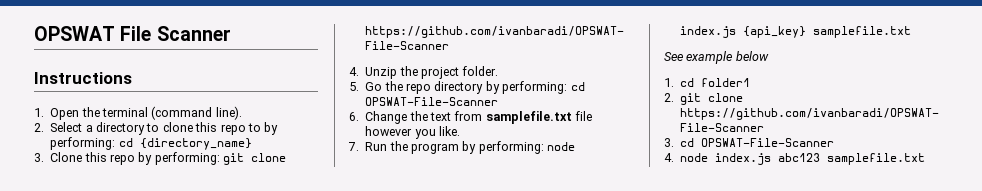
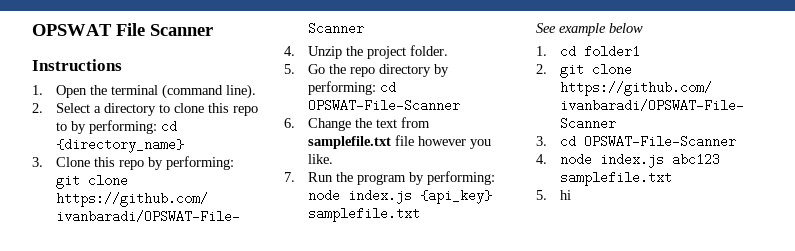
+ 5. hi

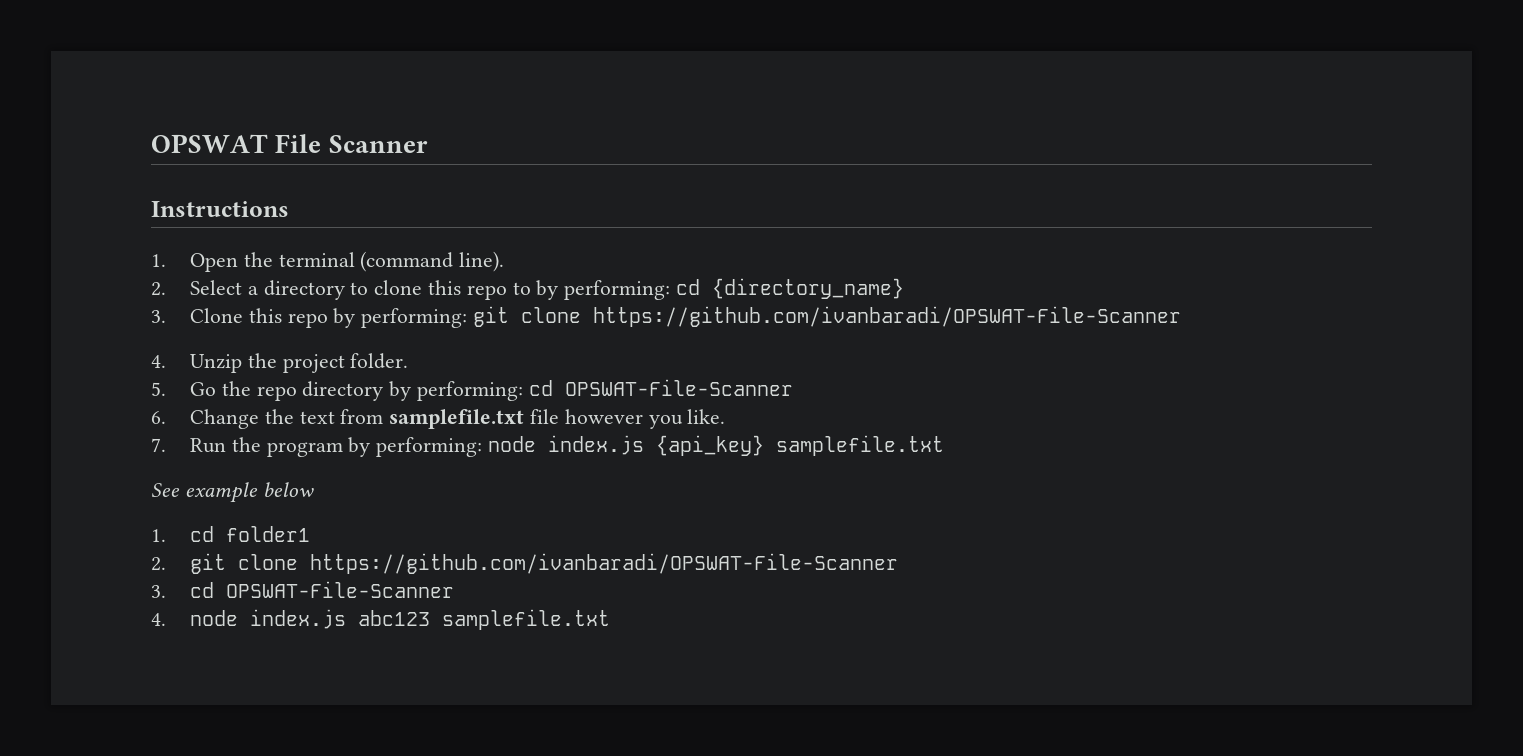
- 5. hi

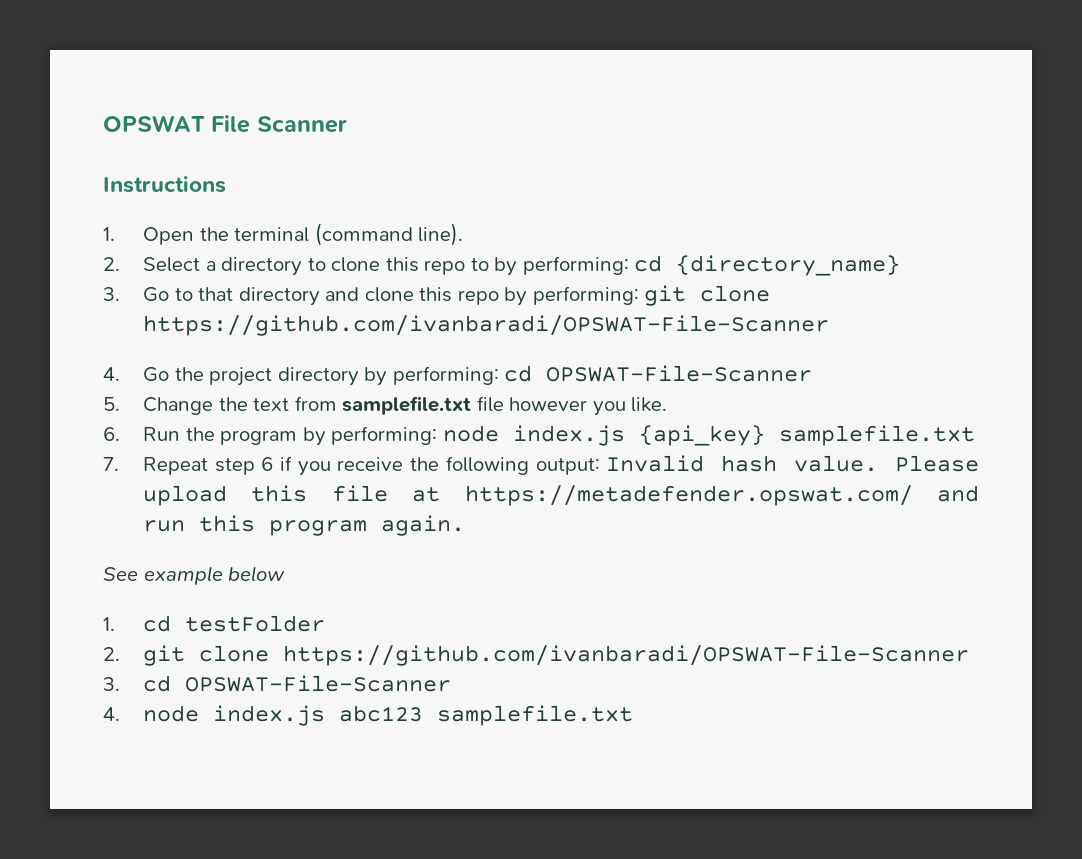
- 3. Clone this repo by performing: git clone https://github.com/ivanbaradi/OPSWAT-File-Scanner
+ 3. Go to that directory and clone this repo by performing: git clone https://github.com/ivanbaradi/OPSWAT-File-Scanner
- 4. Unzip the project folder.
- 5. Go the repo directory by performing: cd OPSWAT-File-Scanner
+ 4. Go the project directory by performing: cd OPSWAT-File-Scanner
- 6. Change the text from samplefile.txt file however you like.
+ 5. Change the text from samplefile.txt file however you like.
- 7. Run the program by performing: node index.js {api_key} samplefile.txt
+ 6. Run the program by performing: node index.js {api_key} samplefile.txt
+ 7. Repeat step 6 if you receive the following output: Invalid hash value. Please upload this file at https://metadefender.opswat.com/ and run this program again.
- 1. cd folder1
+ 1. cd testFolder

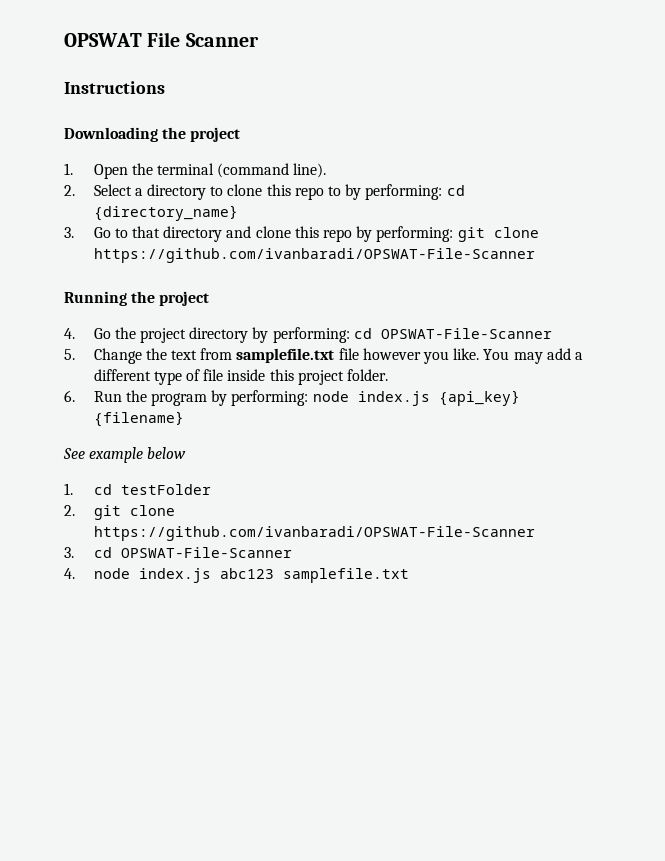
+ Downloading the project
+ Running the project
+ You may add a different type of file inside this project folder.
- 6. Run the program by performing: node index.js {api_key} samplefile.txt
- 7. Repeat step 6 if you receive the following output: Invalid hash value. Please upload this file at https://metadefender.opswat.com/ and run this program again.
+ 6. Run the program by performing: node index.js {api_key} {filename}

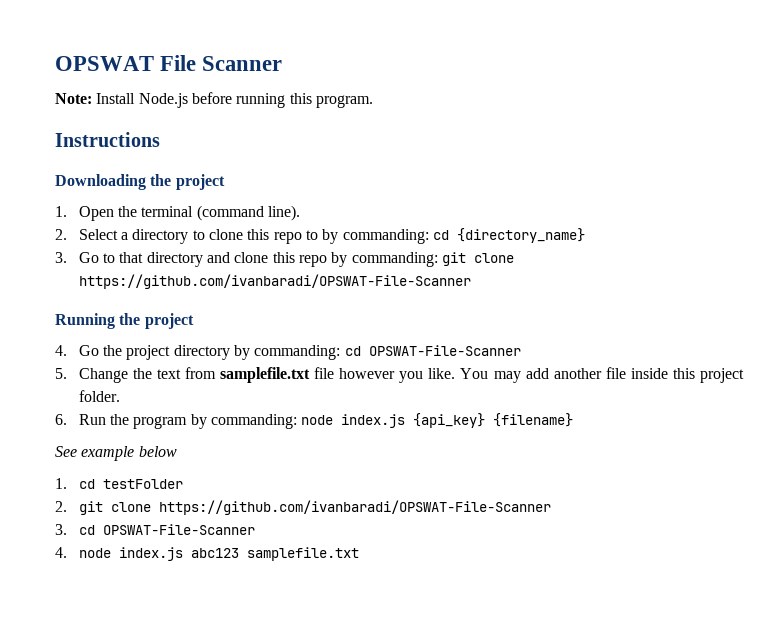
+ Note: Install Node.js before running this program.
- 2. Select a directory to clone this repo to by performing: cd {directory_name}
+ 2. Select a directory to clone this repo to by commanding: cd {directory_name}
- 3. Go to that directory and clone this repo by performing: git clone https://github.com/ivanbaradi/OPSWAT-File-Scanner
+ 3. Go to that directory and clone this repo by commanding: git clone https://github.com/ivanbaradi/OPSWAT-File-Scanner
- 4. Go the project directory by performing: cd OPSWAT-File-Scanner
+ 4. Go the project directory by commanding: cd OPSWAT-File-Scanner
- You may add a different type of file inside this project folder.
+ You may add another file inside this project folder.
- 6. Run the program by performing: node index.js {api_key} {filename}
+ 6. Run the program by commanding: node index.js {api_key} {filename}

